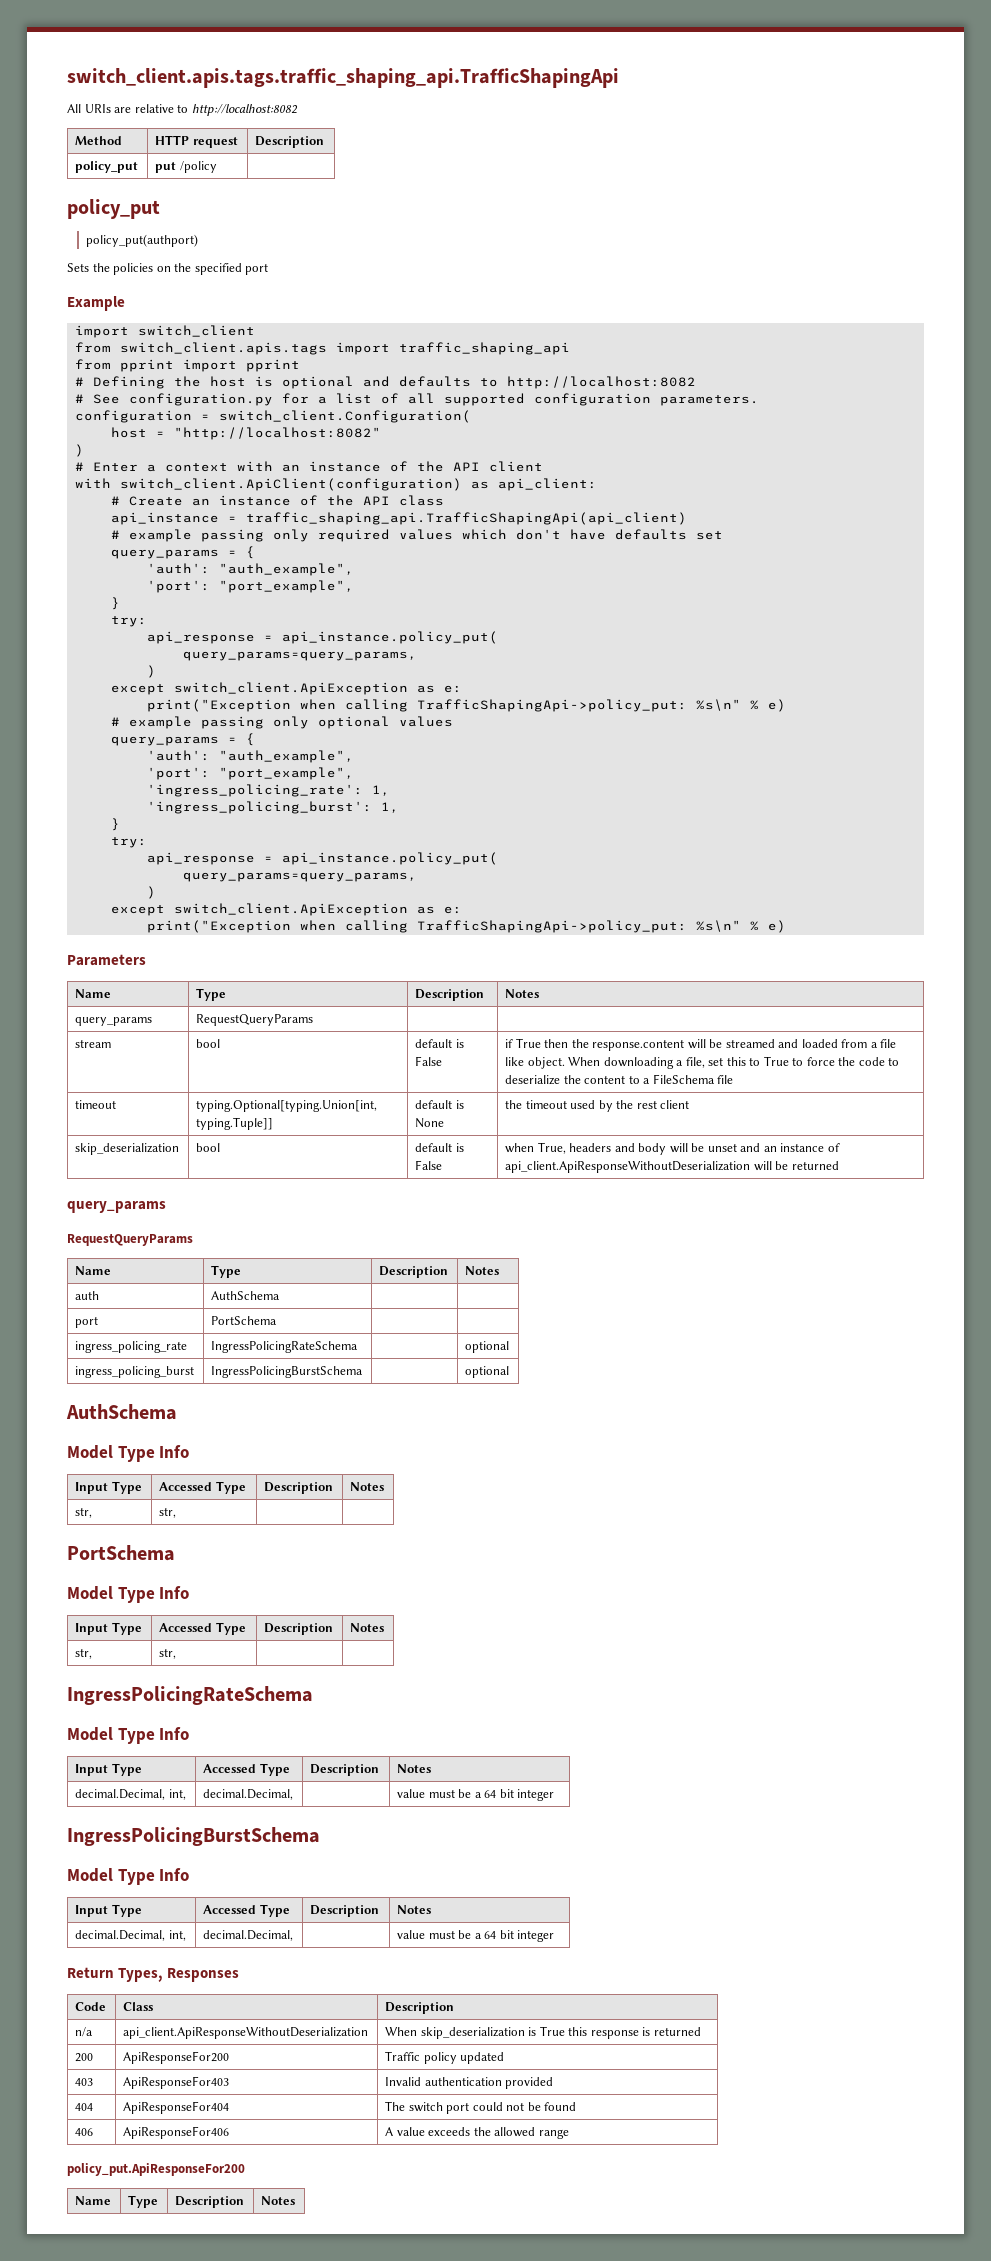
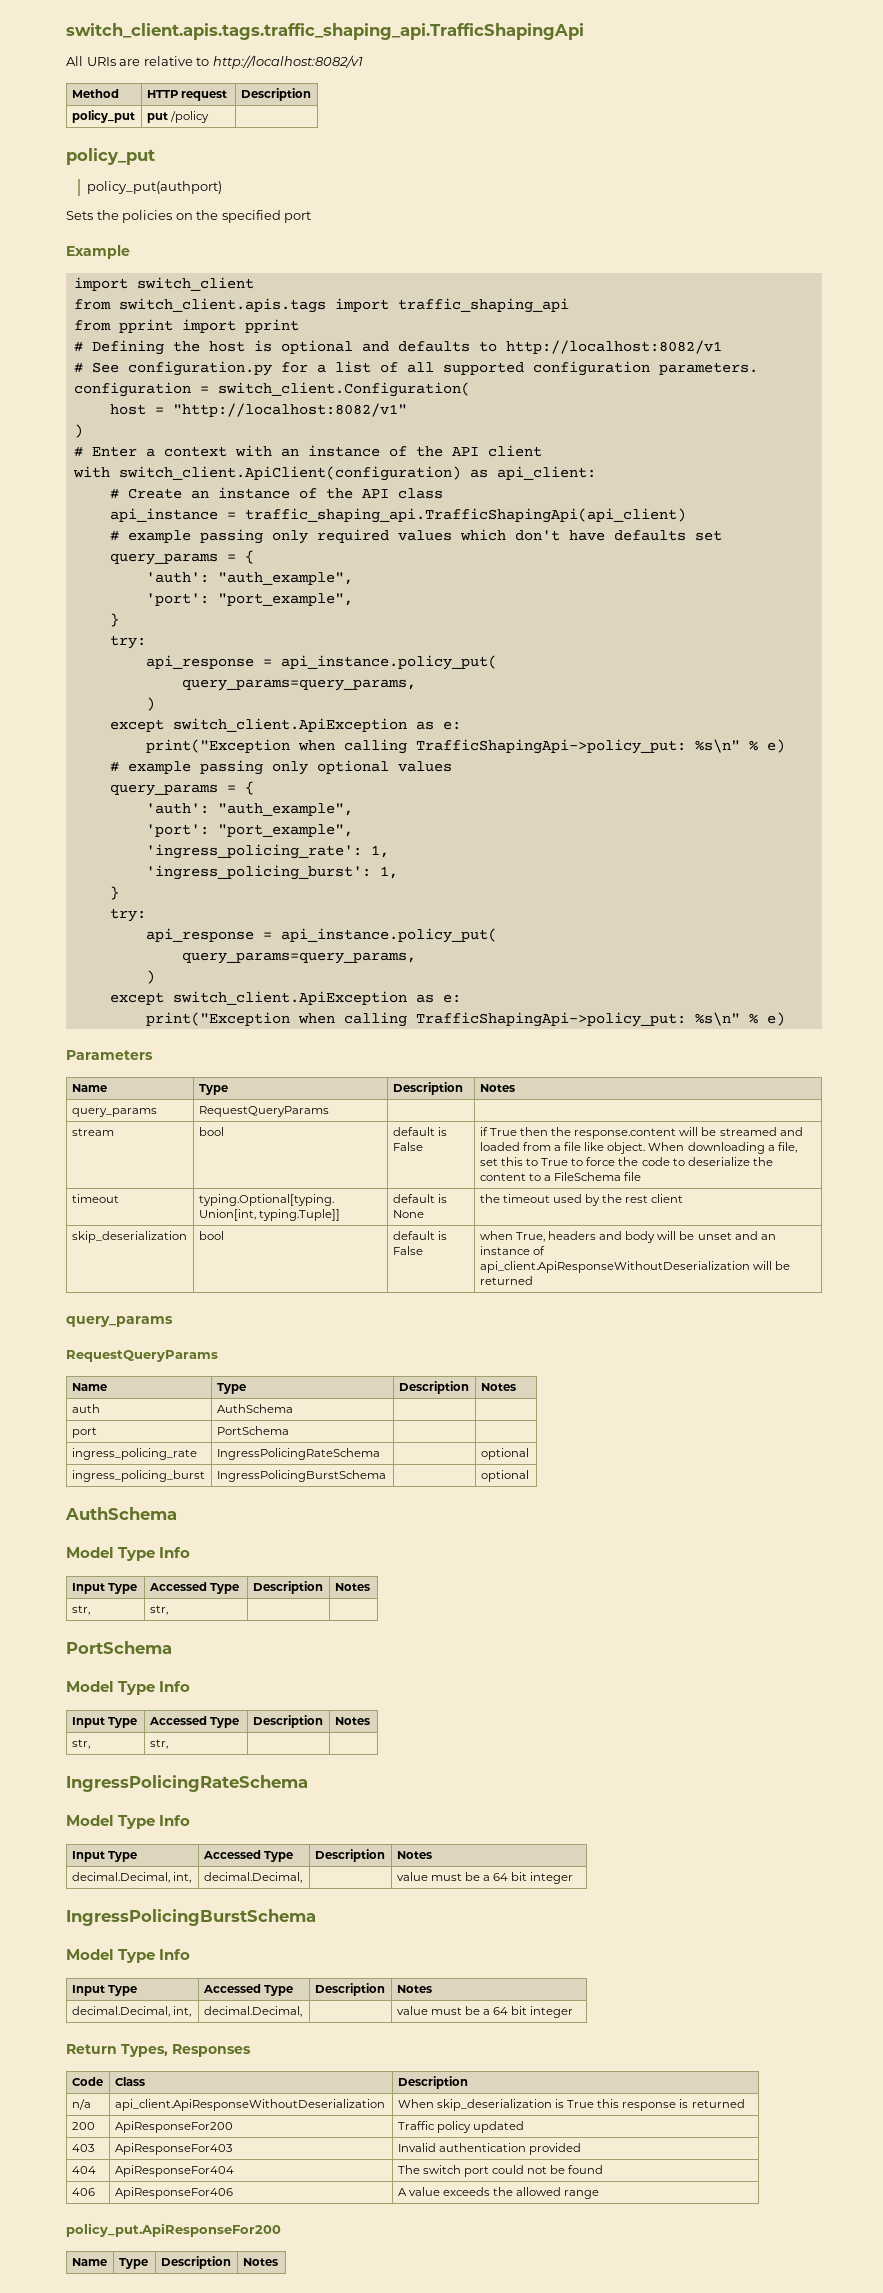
- All URIs are relative to http://localhost:8082
+ All URIs are relative to http://localhost:8082/v1
- # Defining the host is optional and defaults to http://localhost:8082
+ # Defining the host is optional and defaults to http://localhost:8082/v1
- host = "http://localhost:8082"
+ host = "http://localhost:8082/v1"

